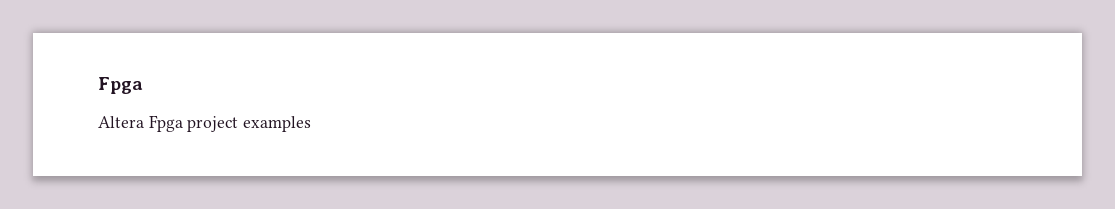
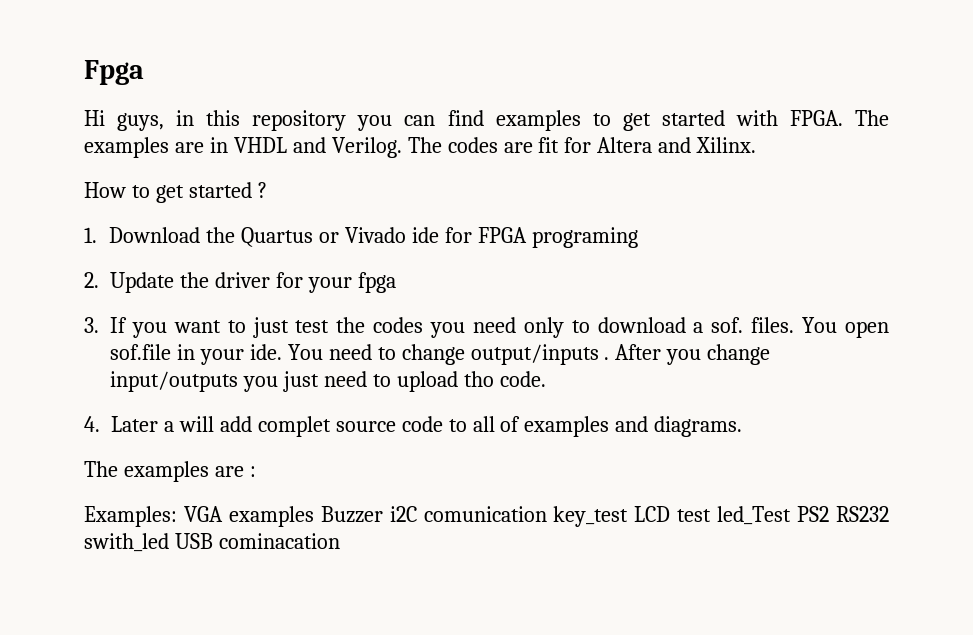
- Altera Fpga project examples
+ Hi guys, in this repository you can find examples to get started with FPGA. The examples are in VHDL and Verilog. The codes are fit for Altera and Xilinx.
+ How to get started ?
+ 1. Download the Quartus or Vivado ide for FPGA programing
+ 2. Update the driver for your fpga
+ 3. If you want to just test the codes you need only to download a sof. files. You open sof.file in your ide. You need to change output/inputs . After you change input/outputs you just need to upload tho code.
+ 4. Later a will add complet source code to all of examples and diagrams.
+ The examples are :
+ Examples: VGA examples Buzzer i2C comunication key_test LCD test led_Test PS2 RS232 swith_led USB cominacation

